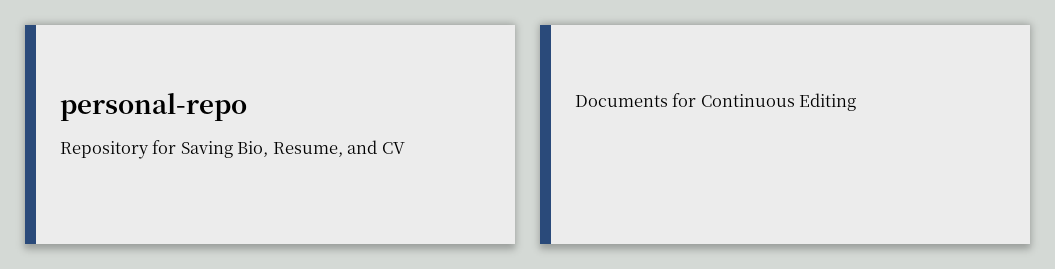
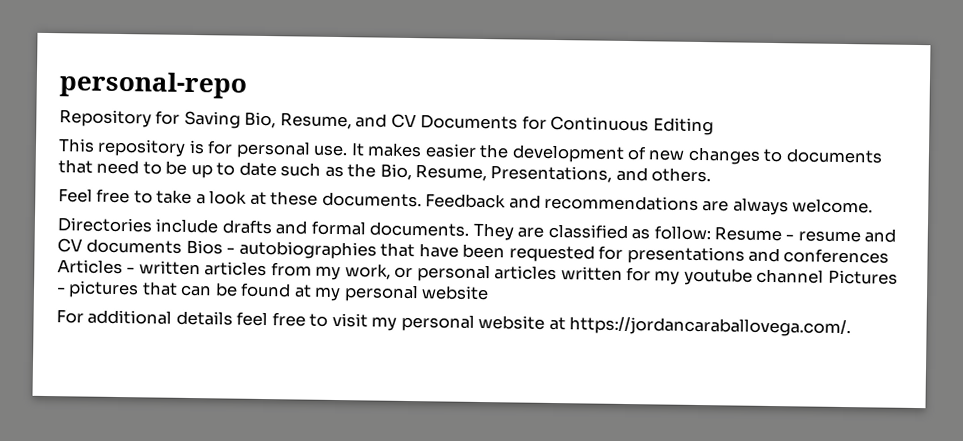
+ This repository is for personal use. It makes easier the development of new changes to documents that need to be up to date such as the Bio, Resume, Presentations, and others.
+ Feel free to take a look at these documents. Feedback and recommendations are always welcome.
+ Directories include drafts and formal documents. They are classified as follow: Resume - resume and CV documents Bios - autobiographies that have been requested for presentations and conferences Articles - written articles from my work, or personal articles written for my youtube channel Pictures - pictures that can be found at my personal website
+ For additional details feel free to visit my personal website at https://jordancaraballovega.com/.

